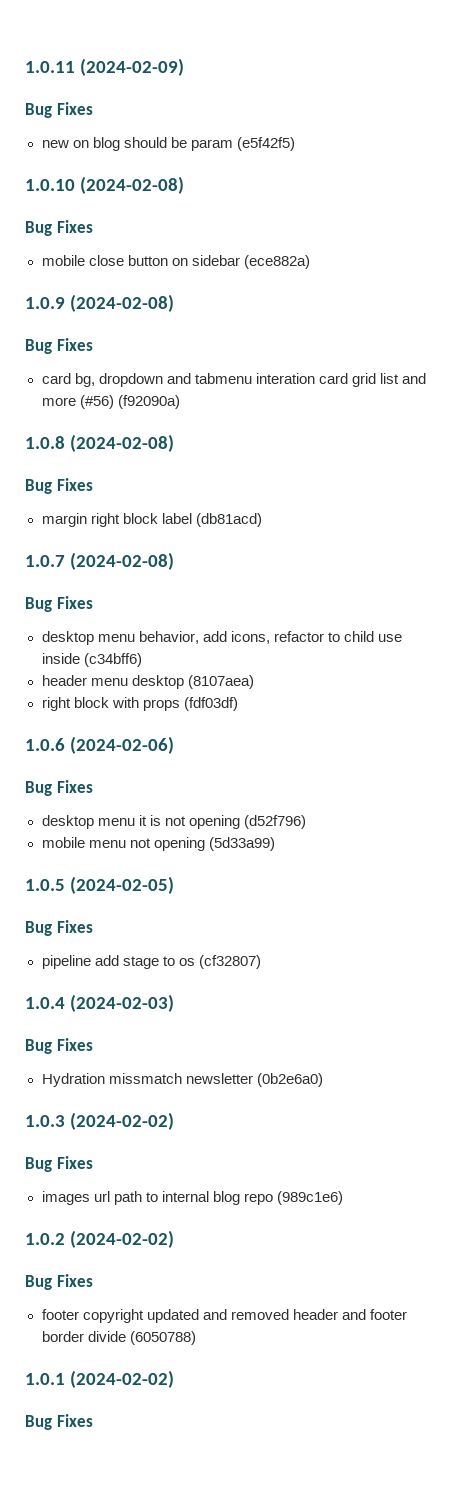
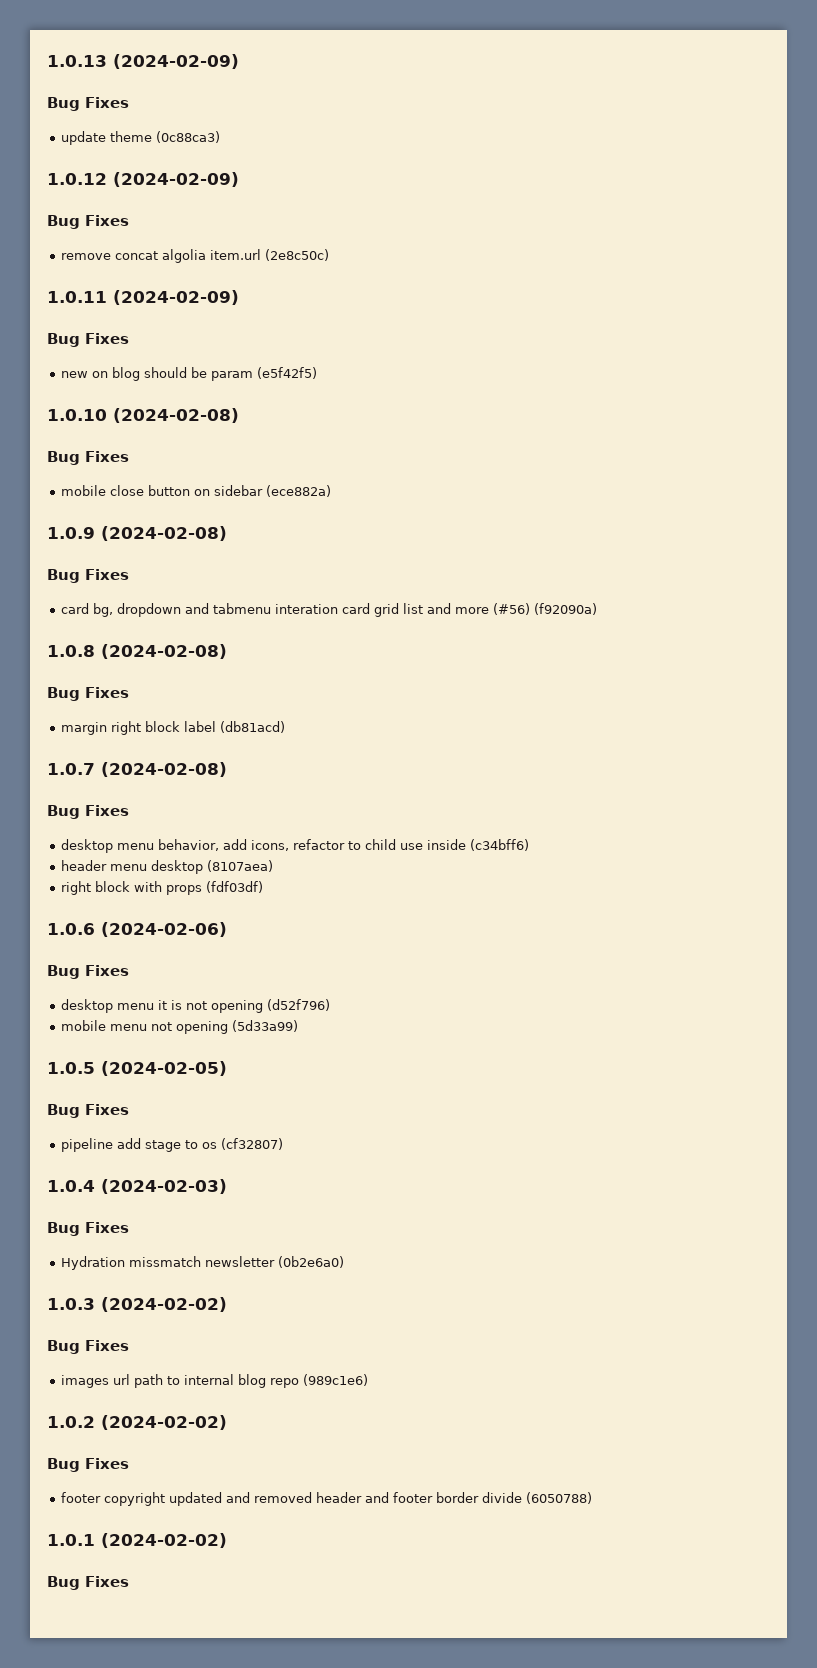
+ 1.0.13 (2024-02-09)
+ Bug Fixes
+ update theme (0c88ca3)
+ 1.0.12 (2024-02-09)
+ Bug Fixes
+ remove concat algolia item.url (2e8c50c)

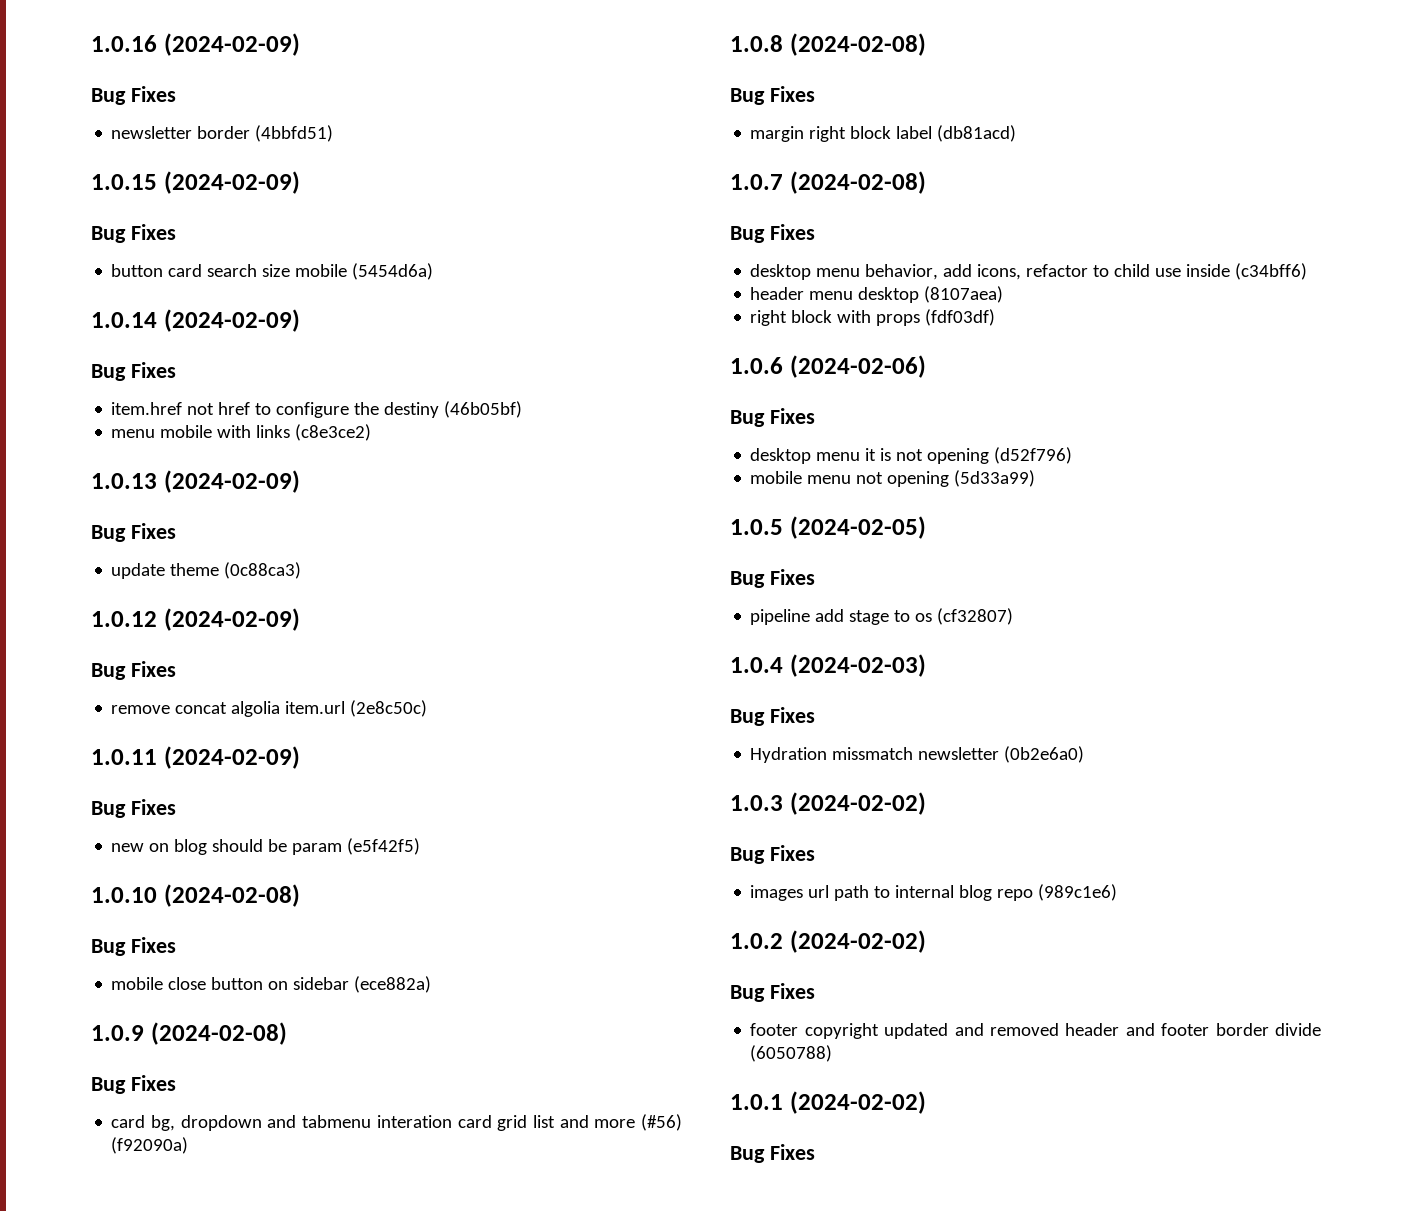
+ 1.0.16 (2024-02-09)
+ Bug Fixes
+ newsletter border (4bbfd51)
+ 1.0.15 (2024-02-09)
+ Bug Fixes
+ button card search size mobile (5454d6a)
+ 1.0.14 (2024-02-09)
+ Bug Fixes
+ item.href not href to configure the destiny (46b05bf)
+ menu mobile with links (c8e3ce2)

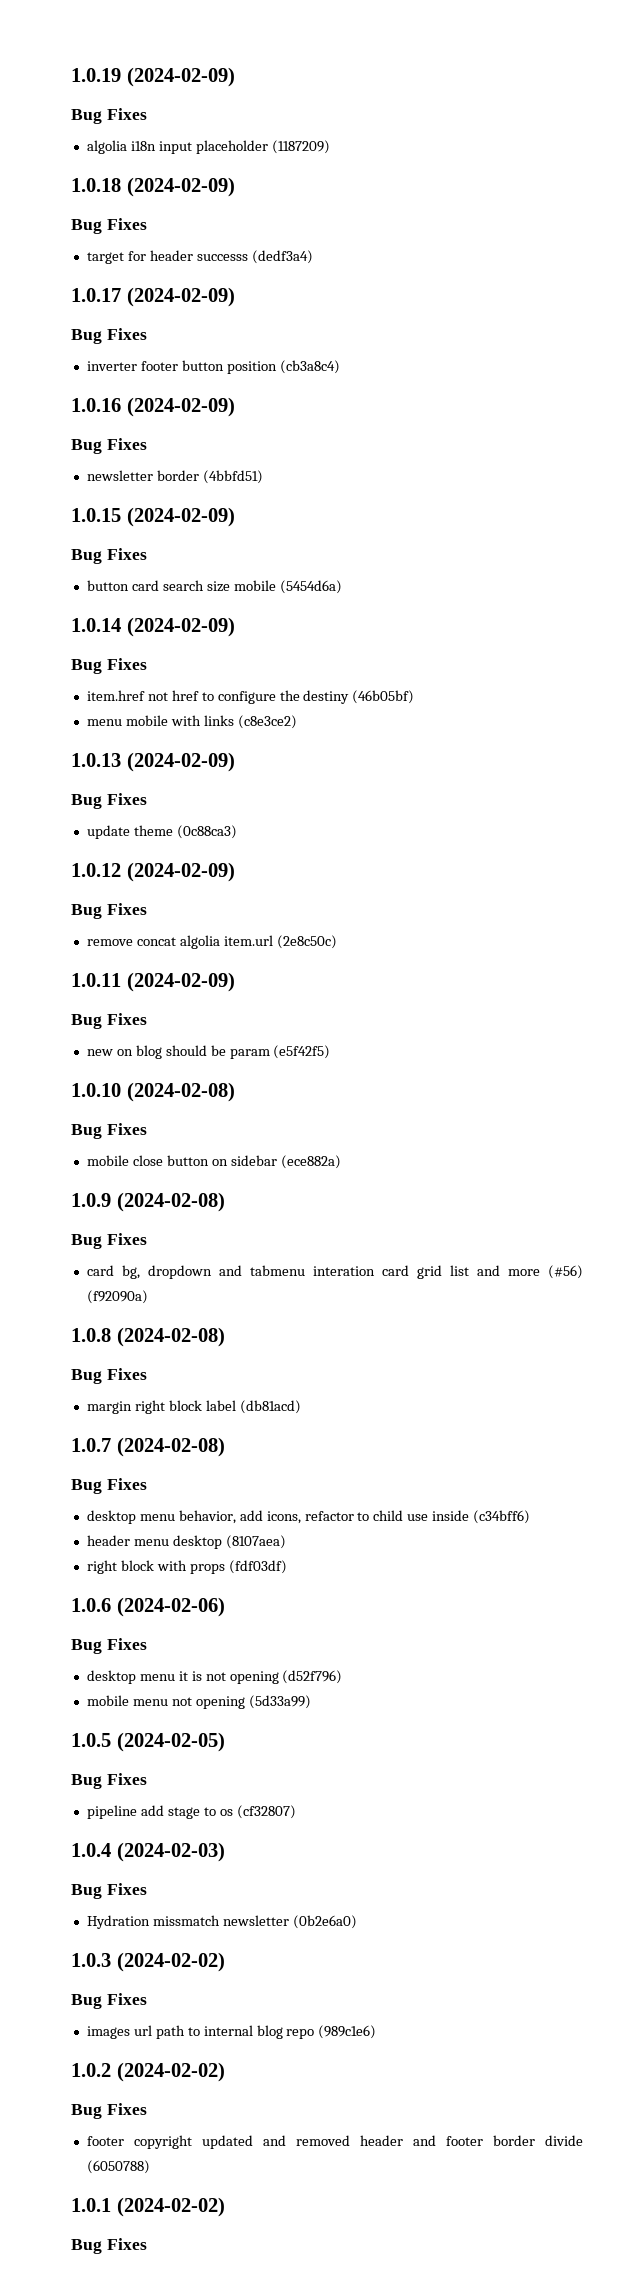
+ 1.0.19 (2024-02-09)
+ Bug Fixes
+ algolia i18n input placeholder (1187209)
+ 1.0.18 (2024-02-09)
+ Bug Fixes
+ target for header successs (dedf3a4)
+ 1.0.17 (2024-02-09)
+ Bug Fixes
+ inverter footer button position (cb3a8c4)

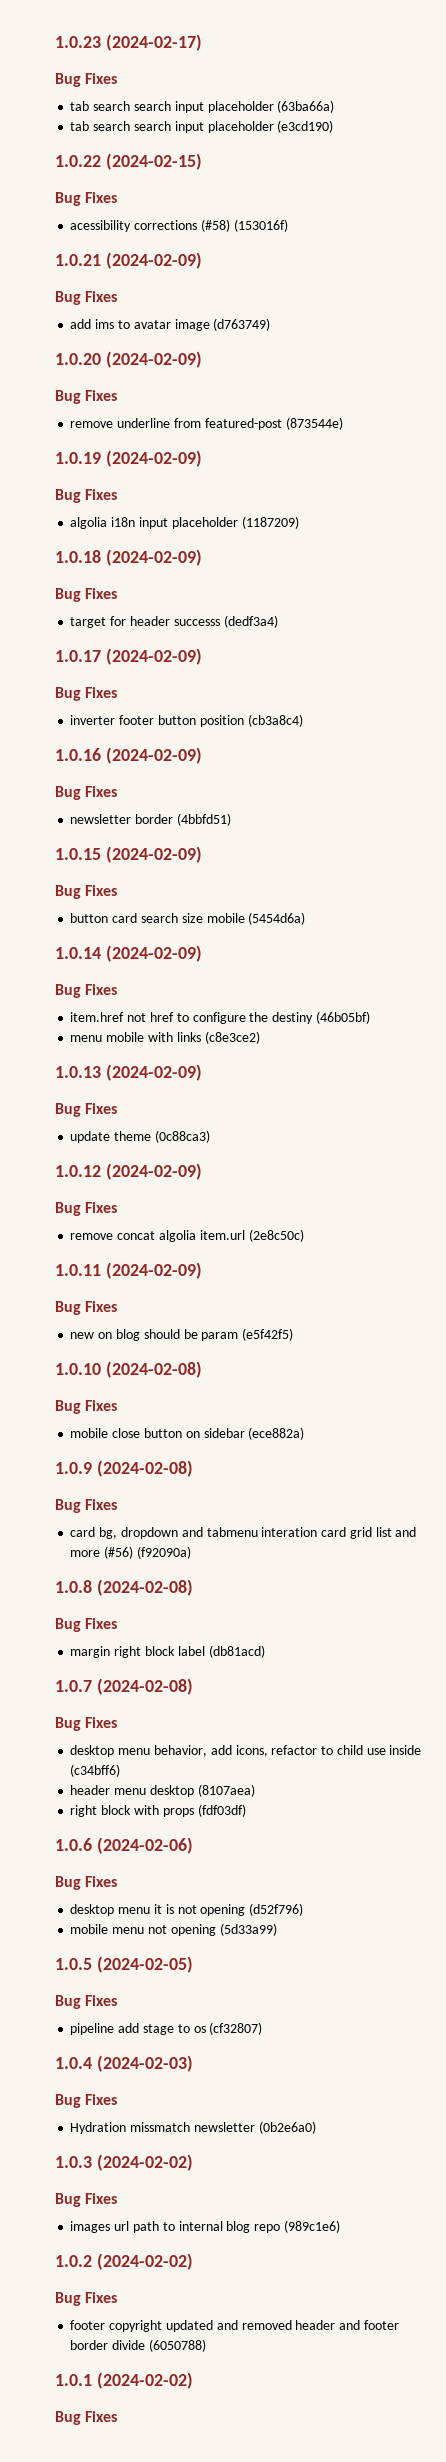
+ 1.0.23 (2024-02-17)
+ Bug Fixes
+ tab search search input placeholder (63ba66a)
+ tab search search input placeholder (e3cd190)
+ 1.0.22 (2024-02-15)
+ Bug Fixes
+ acessibility corrections (#58) (153016f)
+ 1.0.21 (2024-02-09)
+ Bug Fixes
+ add ims to avatar image (d763749)
+ 1.0.20 (2024-02-09)
+ Bug Fixes
+ remove underline from featured-post (873544e)

